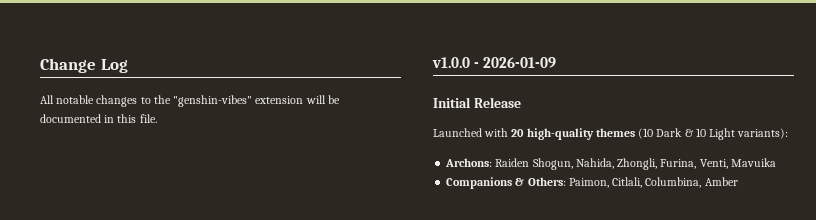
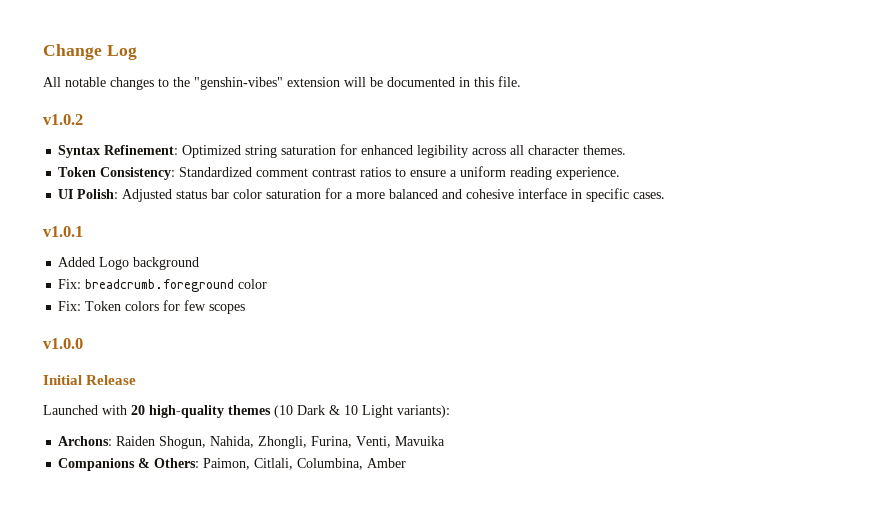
+ v1.0.2
+ Syntax Refinement: Optimized string saturation for enhanced legibility across all character themes.
+ Token Consistency: Standardized comment contrast ratios to ensure a uniform reading experience.
+ UI Polish: Adjusted status bar color saturation for a more balanced and cohesive interface in specific cases.
+ v1.0.1
+ Added Logo background
+ Fix: breadcrumb.foreground color
+ Fix: Token colors for few scopes
- v1.0.0 - 2026-01-09
+ v1.0.0

